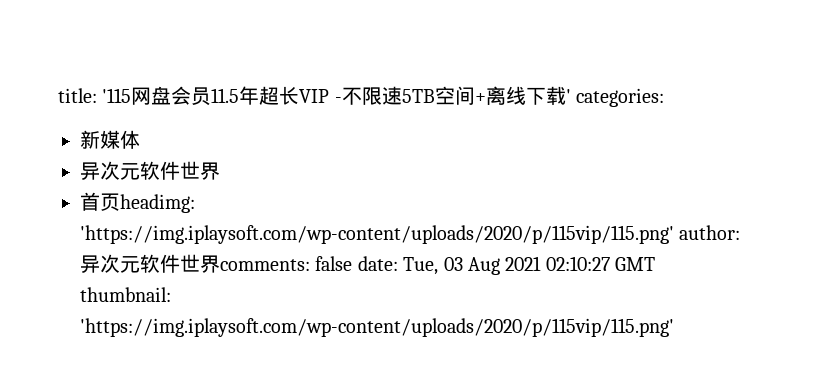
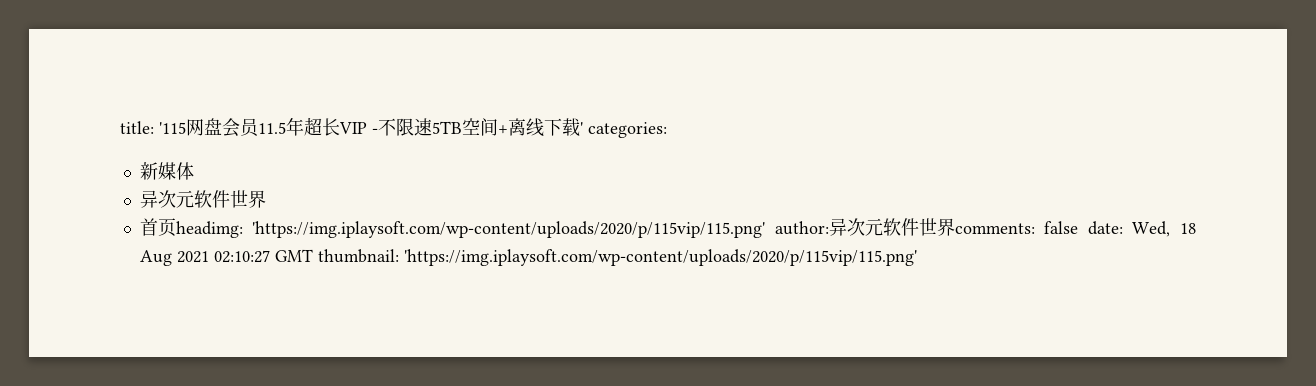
- 首页headimg: 'https://img.iplaysoft.com/wp-content/uploads/2020/p/115vip/115.png' author:异次元软件世界comments: false date: Tue, 03 Aug 2021 02:10:27 GMT thumbnail: 'https://img.iplaysoft.com/wp-content/uploads/2020/p/115vip/115.png'
+ 首页headimg: 'https://img.iplaysoft.com/wp-content/uploads/2020/p/115vip/115.png' author:异次元软件世界comments: false date: Wed, 18 Aug 2021 02:10:27 GMT thumbnail: 'https://img.iplaysoft.com/wp-content/uploads/2020/p/115vip/115.png'

